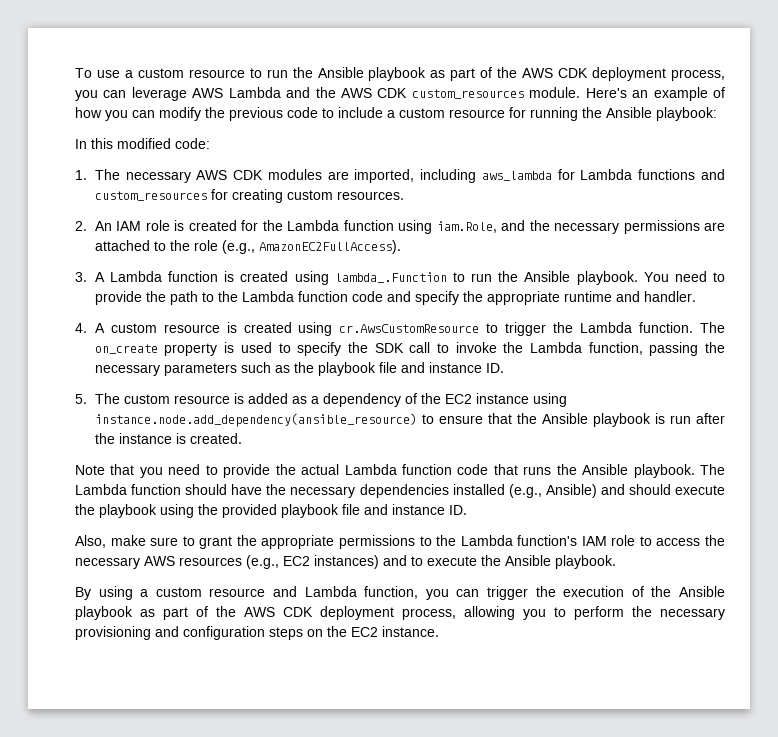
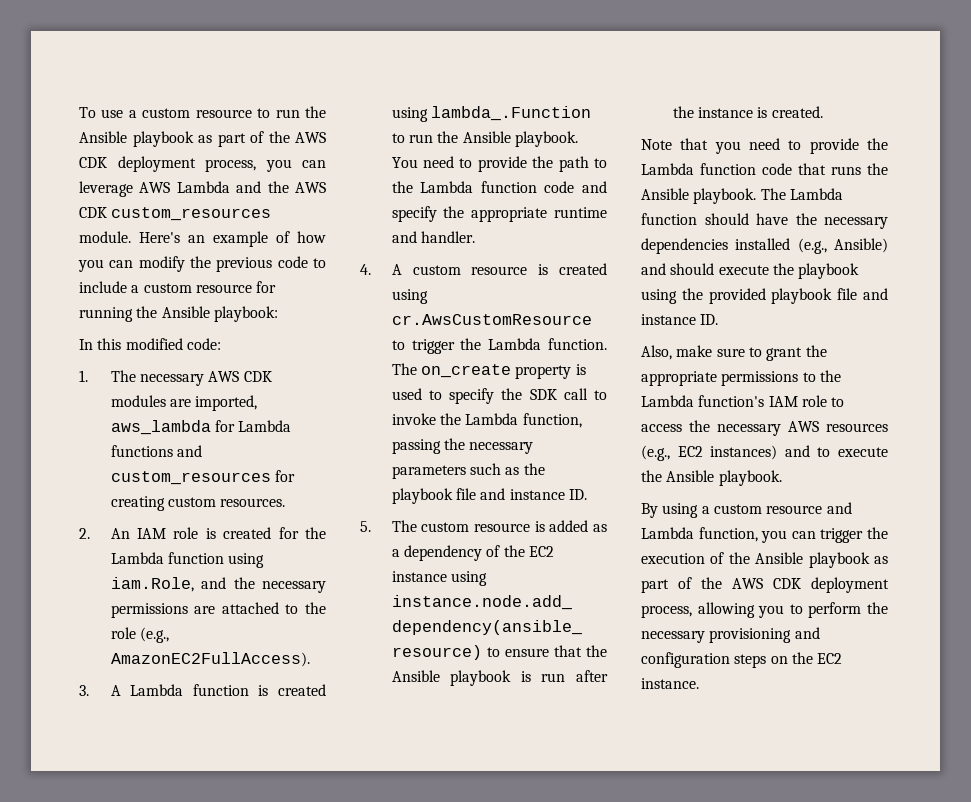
- 1. The necessary AWS CDK modules are imported, including aws_lambda for Lambda functions and custom_resources for creating custom resources.
+ 1. The necessary AWS CDK modules are imported, aws_lambda for Lambda functions and custom_resources for creating custom resources.
- Note that you need to provide the actual Lambda function code that runs the Ansible playbook.
+ Note that you need to provide the Lambda function code that runs the Ansible playbook.

